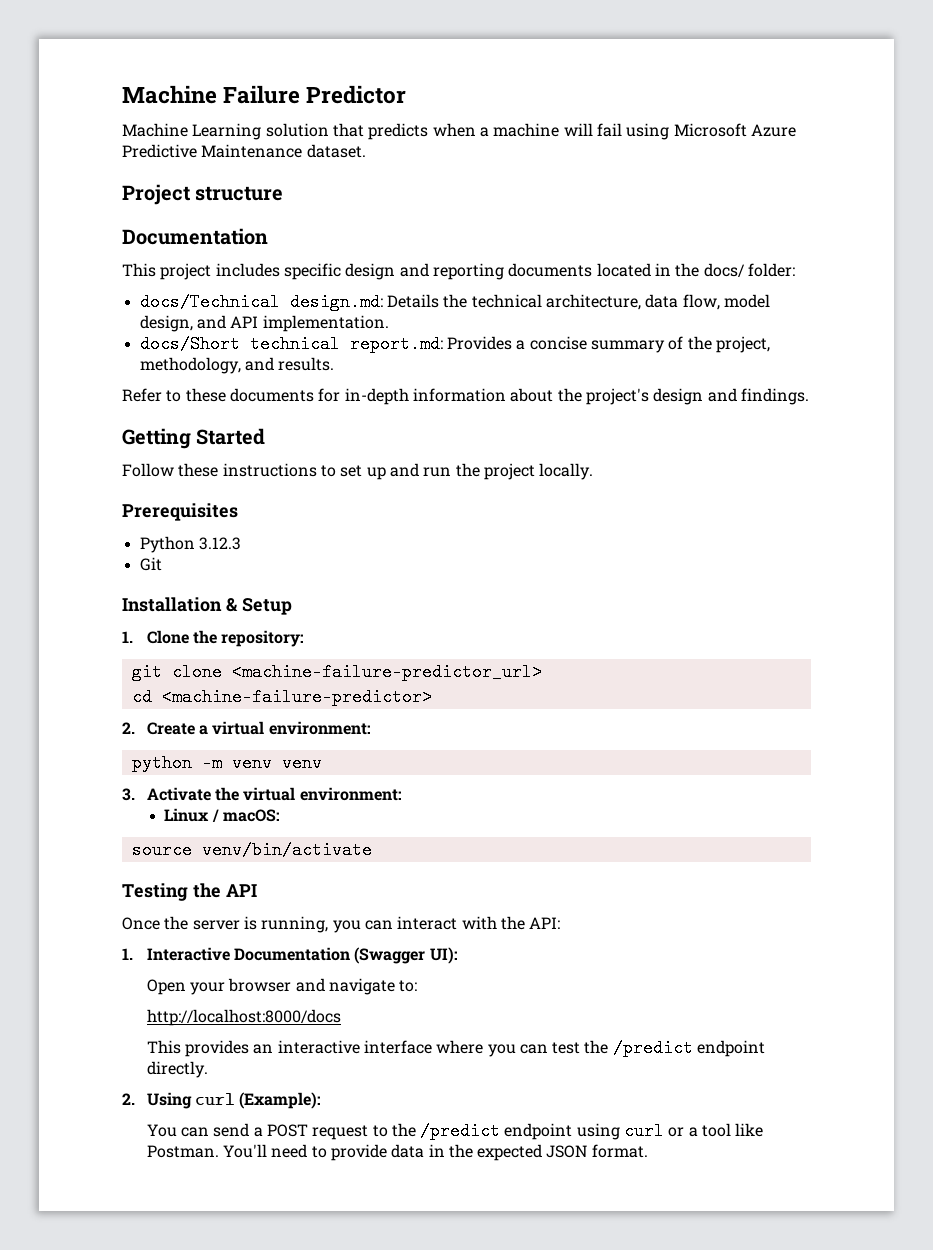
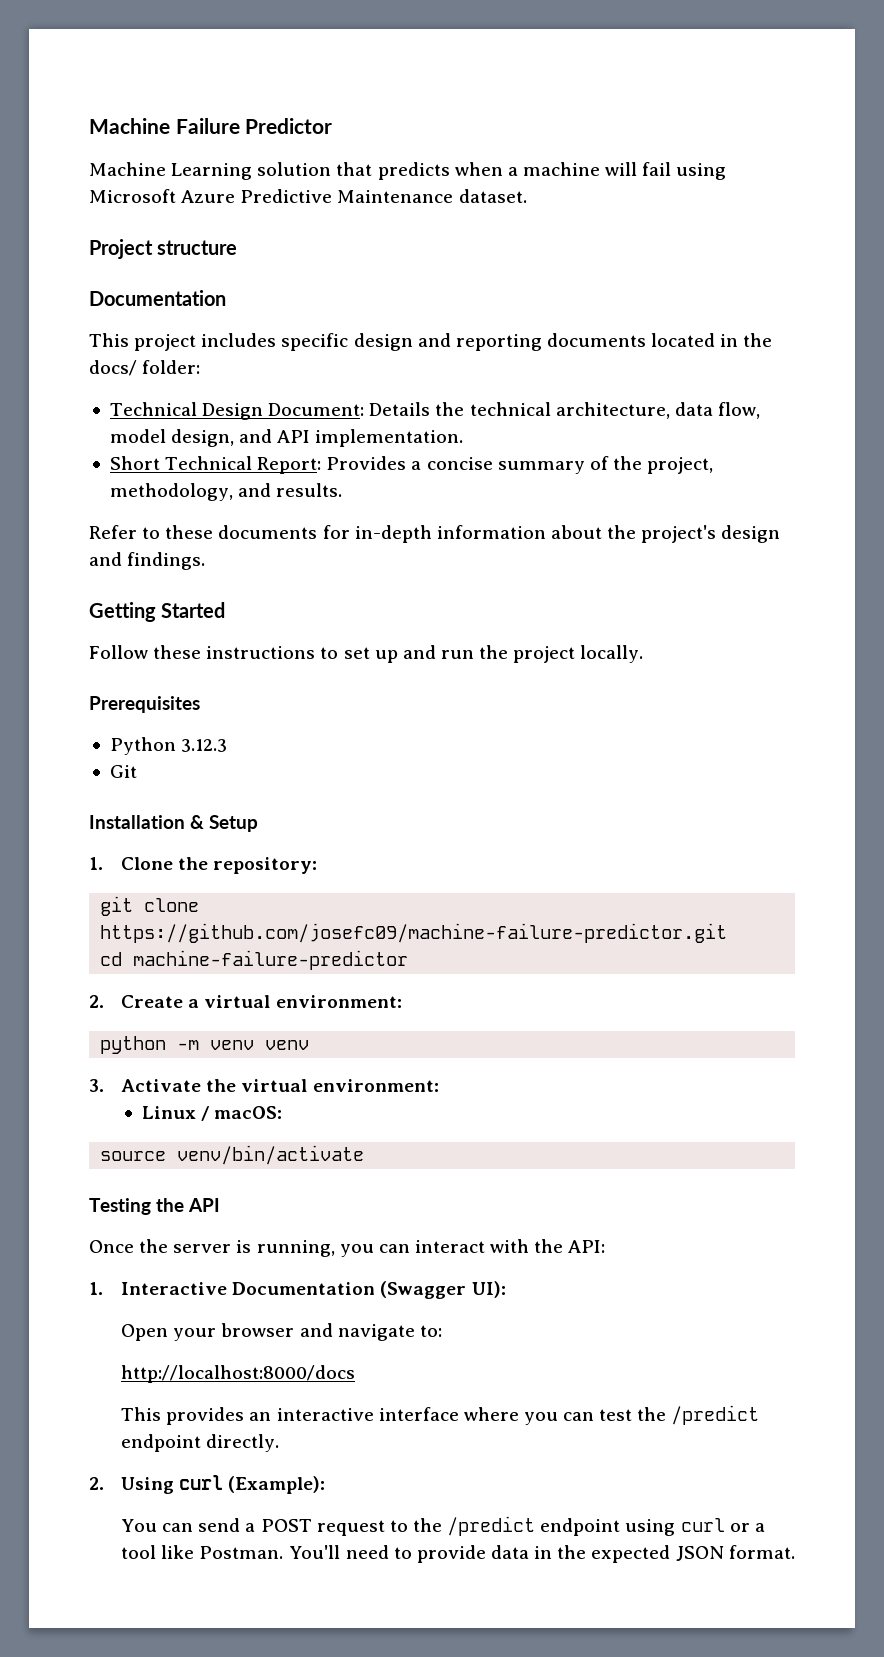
- docs/Technical design.md: Details the technical architecture, data flow, model design, and API implementation.
+ Technical Design Document: Details the technical architecture, data flow, model design, and API implementation.
- docs/Short technical report.md: Provides a concise summary of the project, methodology, and results.
+ Short Technical Report: Provides a concise summary of the project, methodology, and results.
- git clone <machine-failure-predictor_url>
+ git clone https://github.com/josefc09/machine-failure-predictor.git
- cd <machine-failure-predictor>
+ cd machine-failure-predictor

